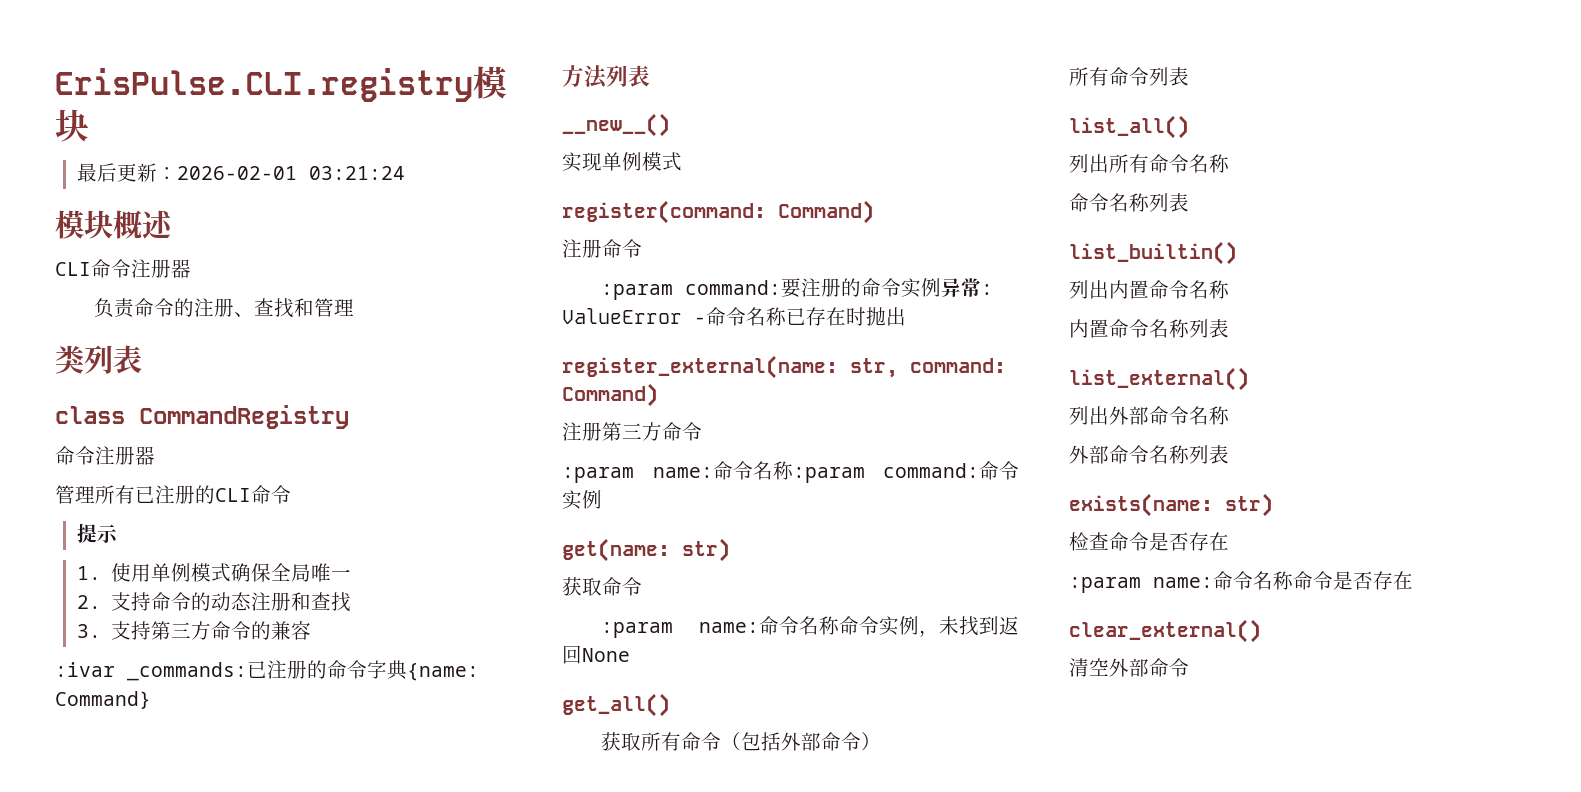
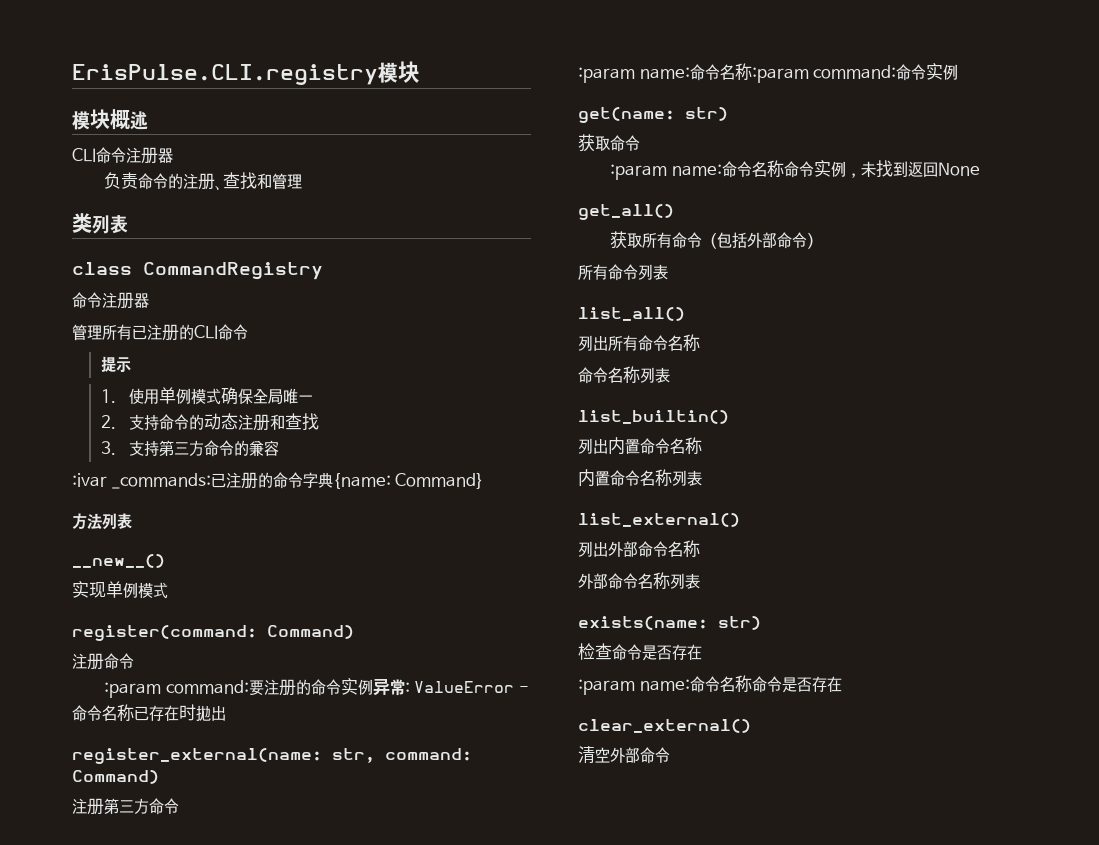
- 最后更新：2026-02-01 03:21:24

